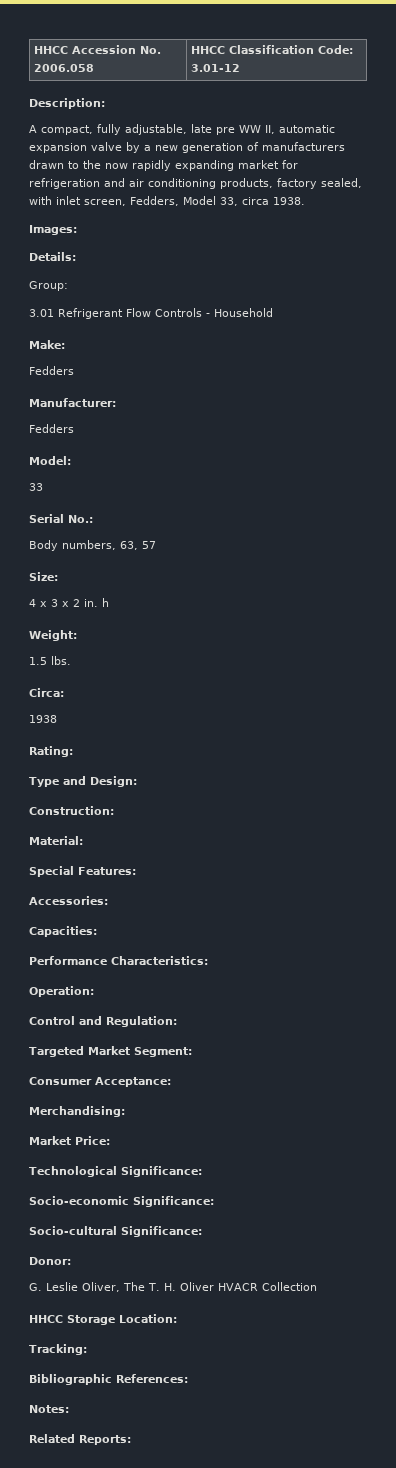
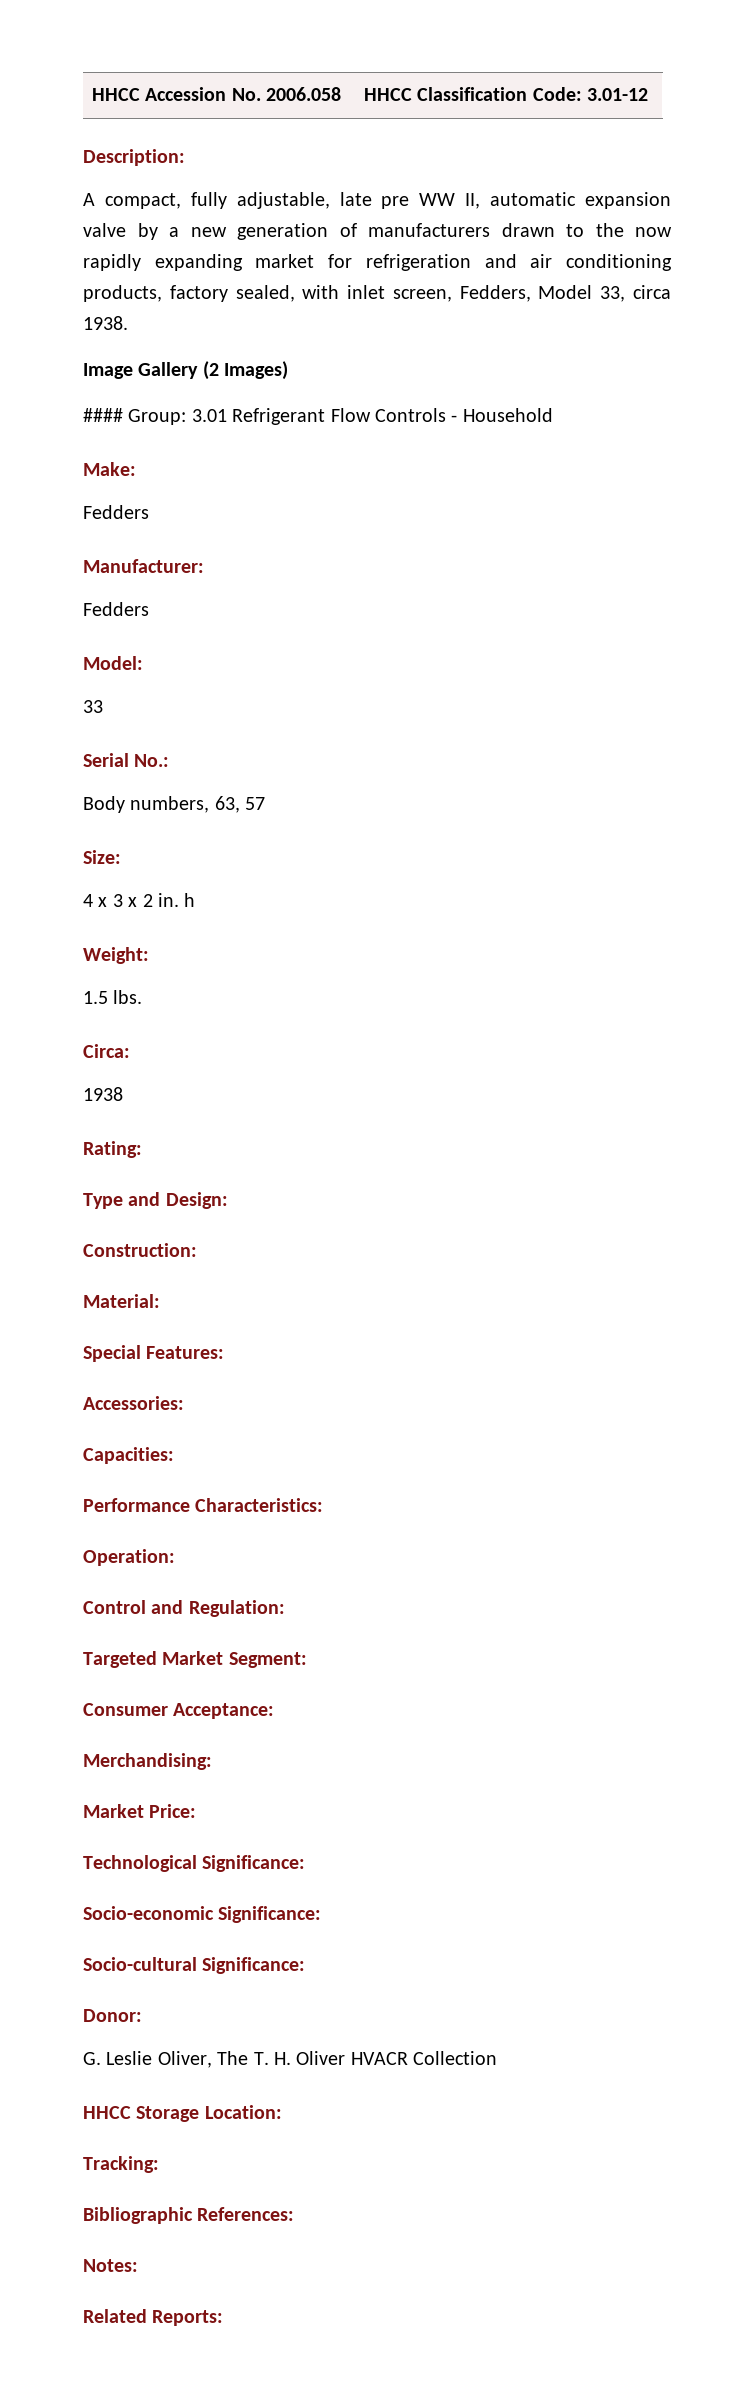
- Images:
- Details:
- Group:
- 3.01 Refrigerant Flow Controls - Household
+ Image Gallery (2 Images)
+ #### Group: 3.01 Refrigerant Flow Controls - Household

